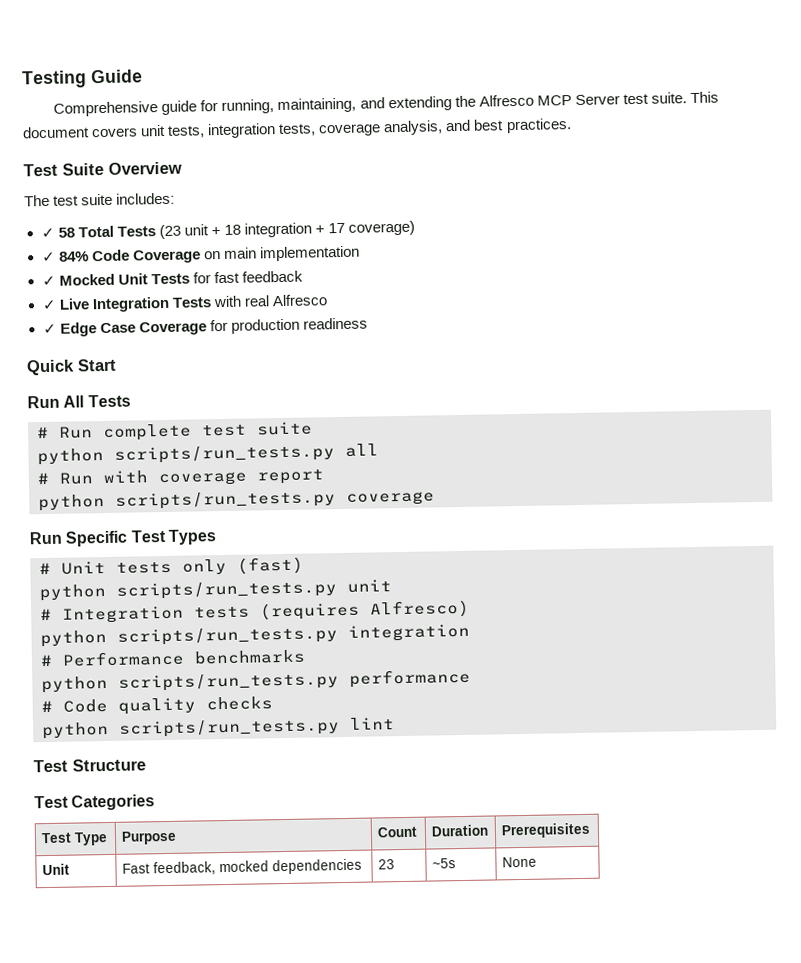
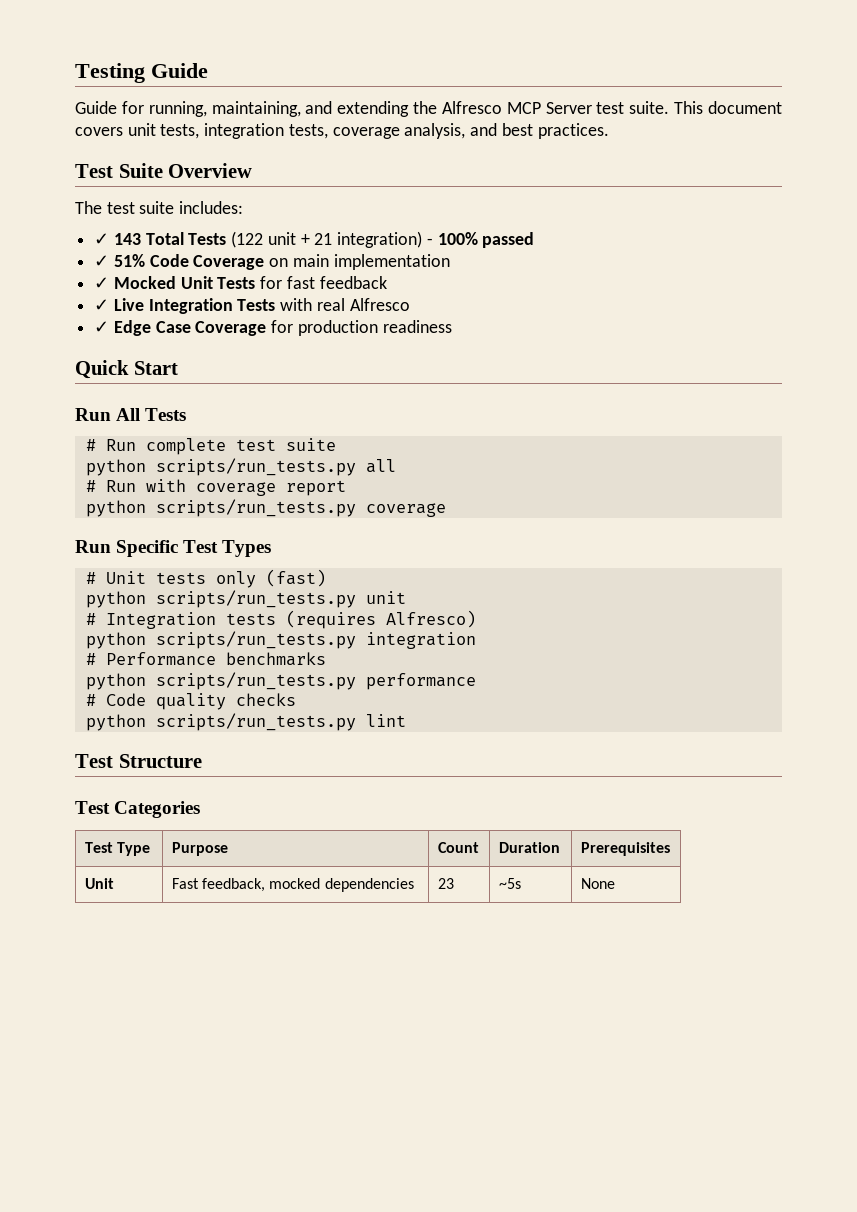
- Comprehensive guide for running, maintaining, and extending the Alfresco MCP Server test suite.
+ Guide for running, maintaining, and extending the Alfresco MCP Server test suite.
- ✓ 58 Total Tests (23 unit + 18 integration + 17 coverage)
- ✓ 84% Code Coverage on main implementation
+ ✓ 143 Total Tests (122 unit + 21 integration) - 100% passed
+ ✓ 51% Code Coverage on main implementation

